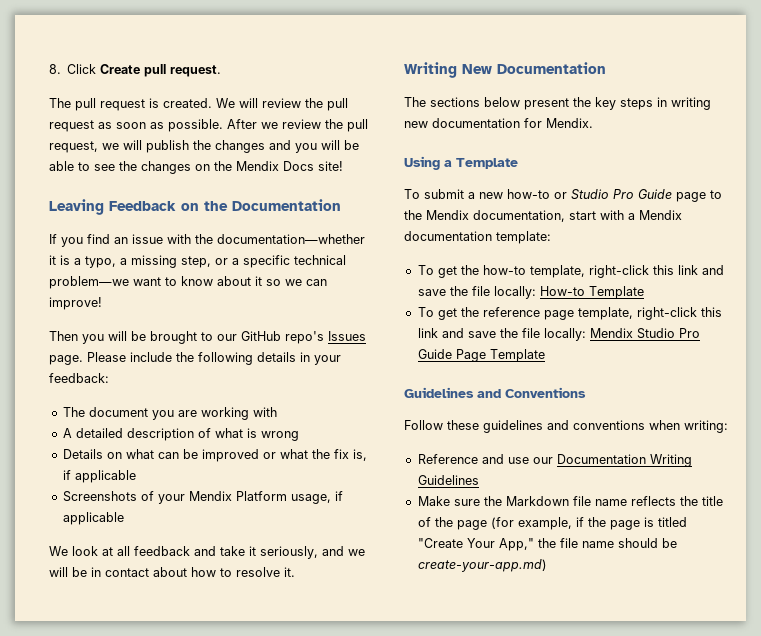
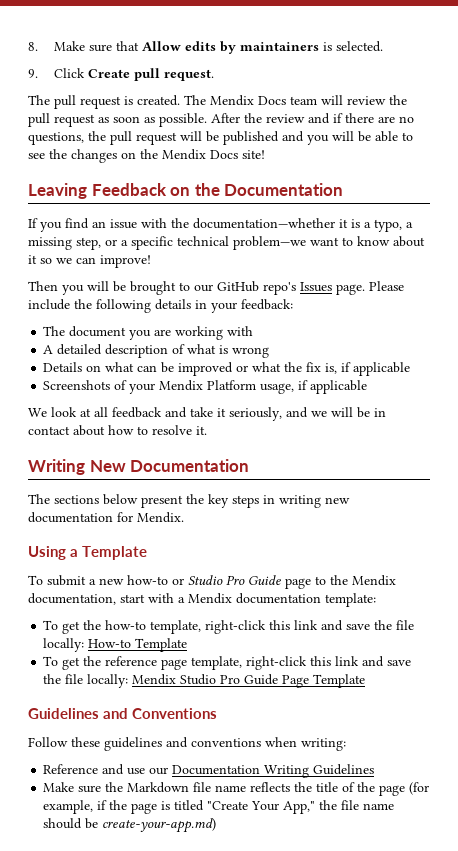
- 8. Click Create pull request.
+ 8. Make sure that Allow edits by maintainers is selected.
+ 9. Click Create pull request.
- We will review the pull request as soon as possible.
+ The Mendix Docs team will review the pull request as soon as possible.
- After we review the pull request, we will publish the changes and you will be able to see the changes on the Mendix Docs site!
+ After the review and if there are no questions, the pull request will be published and you will be able to see the changes on the Mendix Docs site!

